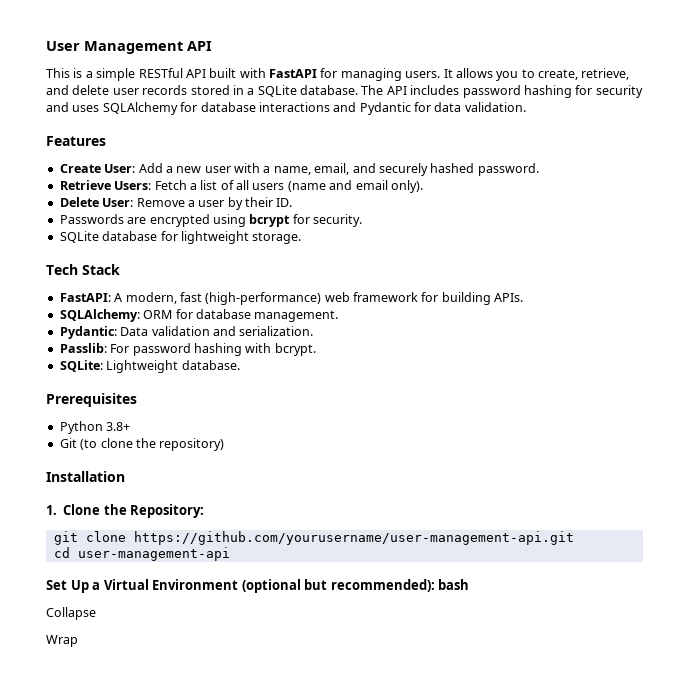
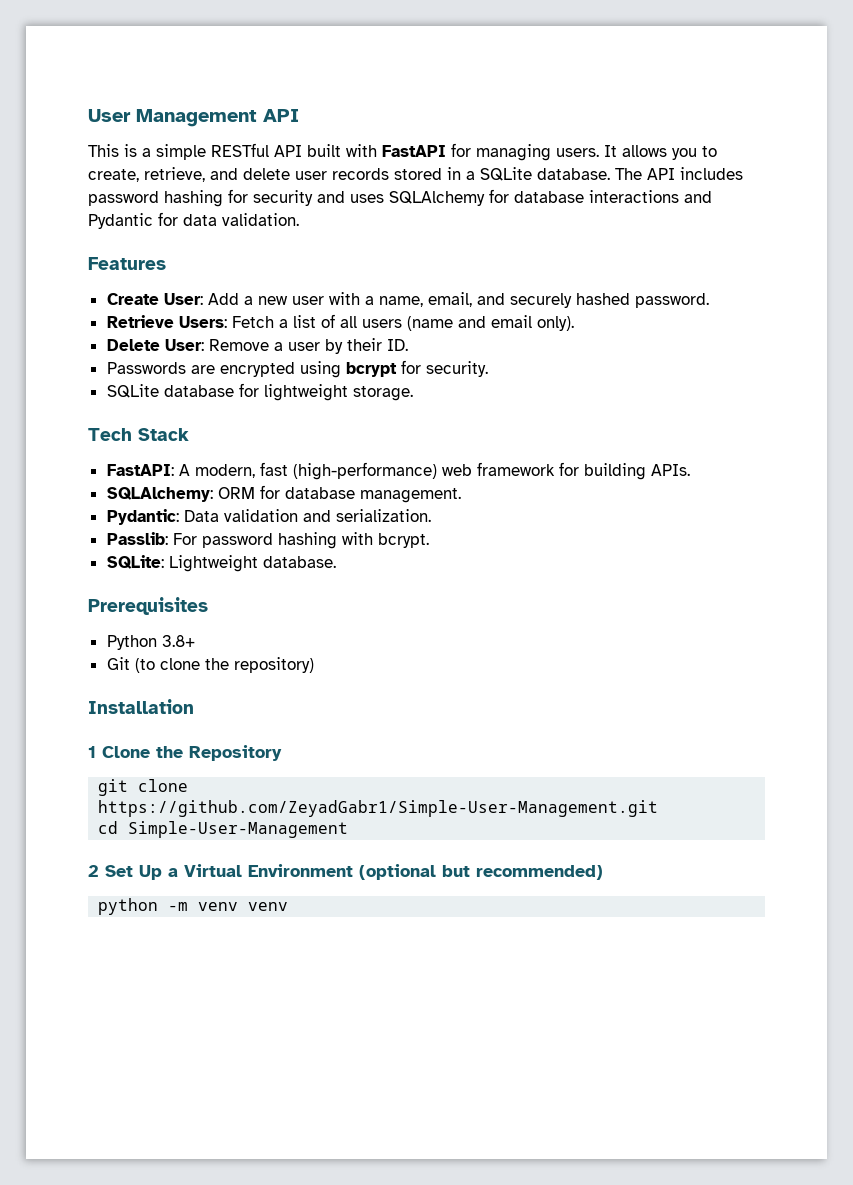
- 1. Clone the Repository:
+ 1 Clone the Repository
- git clone https://github.com/yourusername/user-management-api.git
+ git clone https://github.com/ZeyadGabr1/Simple-User-Management.git
- cd user-management-api
- Set Up a Virtual Environment (optional but recommended): bash
- Collapse
- Wrap
+ cd Simple-User-Management
+ 2 Set Up a Virtual Environment (optional but recommended)
+ python -m venv venv

